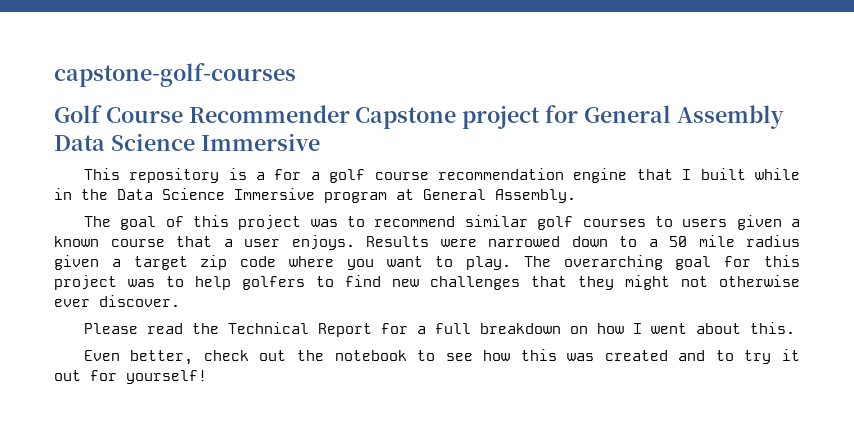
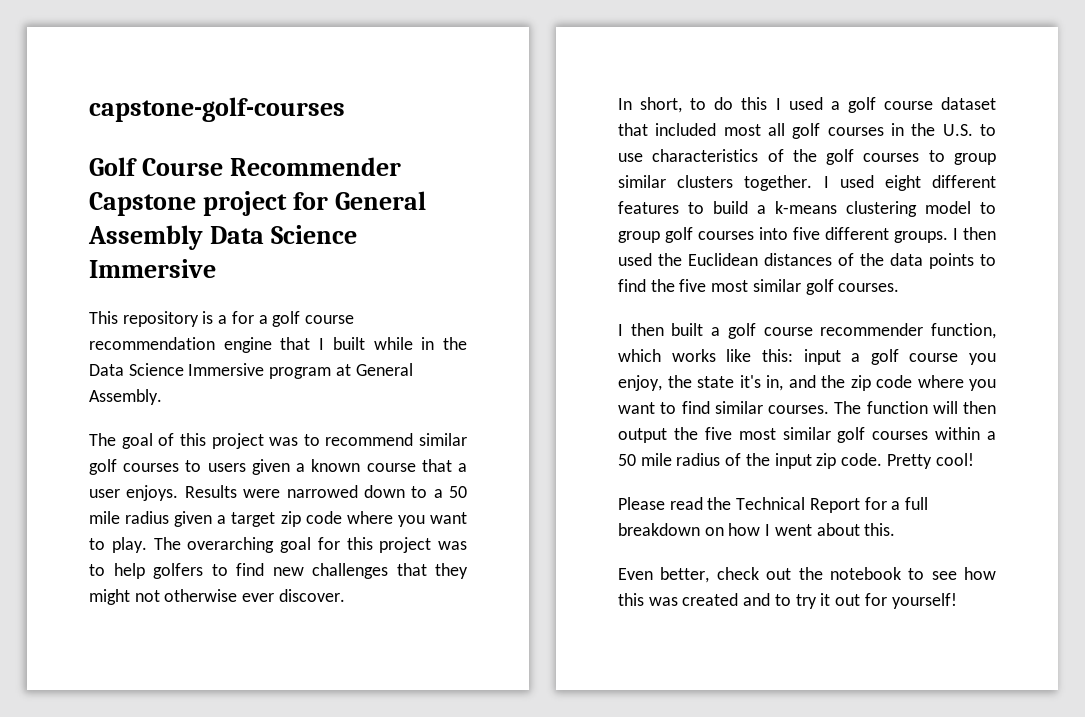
+ In short, to do this I used a golf course dataset that included most all golf courses in the U.S. to use characteristics of the golf courses to group similar clusters together. I used eight different features to build a k-means clustering model to group golf courses into five different groups. I then used the Euclidean distances of the data points to find the five most similar golf courses.
+ I then built a golf course recommender function, which works like this: input a golf course you enjoy, the state it's in, and the zip code where you want to find similar courses. The function will then output the five most similar golf courses within a 50 mile radius of the input zip code. Pretty cool!

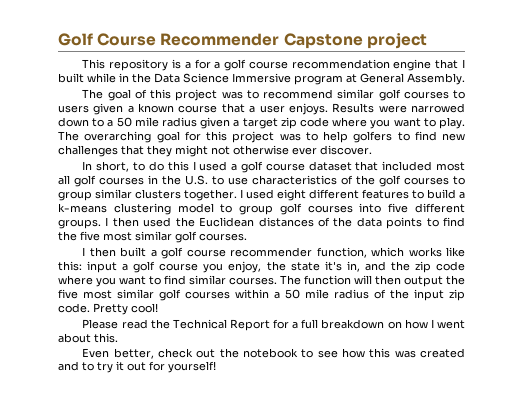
- capstone-golf-courses
- Golf Course Recommender Capstone project for General Assembly Data Science Immersive
+ Golf Course Recommender Capstone project

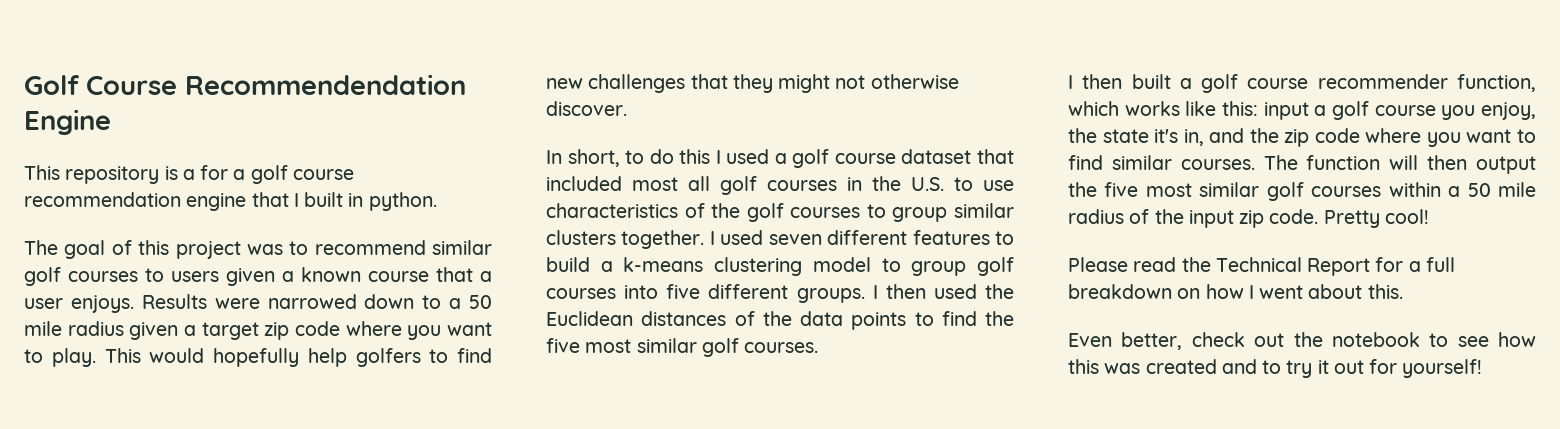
- Golf Course Recommender Capstone project
+ Golf Course Recommendendation Engine
- This repository is a for a golf course recommendation engine that I built while in the Data Science Immersive program at General Assembly.
+ This repository is a for a golf course recommendation engine that I built in python.
- The overarching goal for this project was to help golfers to find new challenges that they might not otherwise ever discover.
+ This would hopefully help golfers to find new challenges that they might not otherwise discover.
- I used eight different features to build a k-means clustering model to group golf courses into five different groups.
+ I used seven different features to build a k-means clustering model to group golf courses into five different groups.

